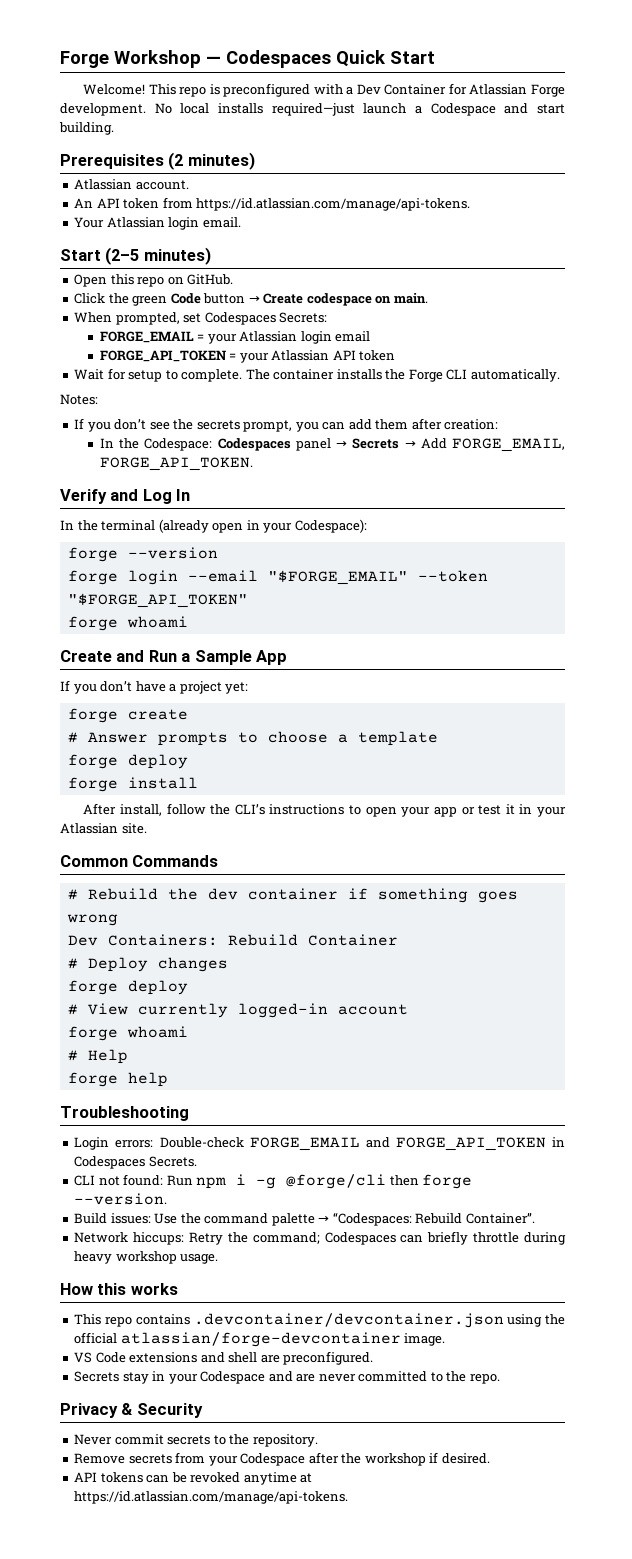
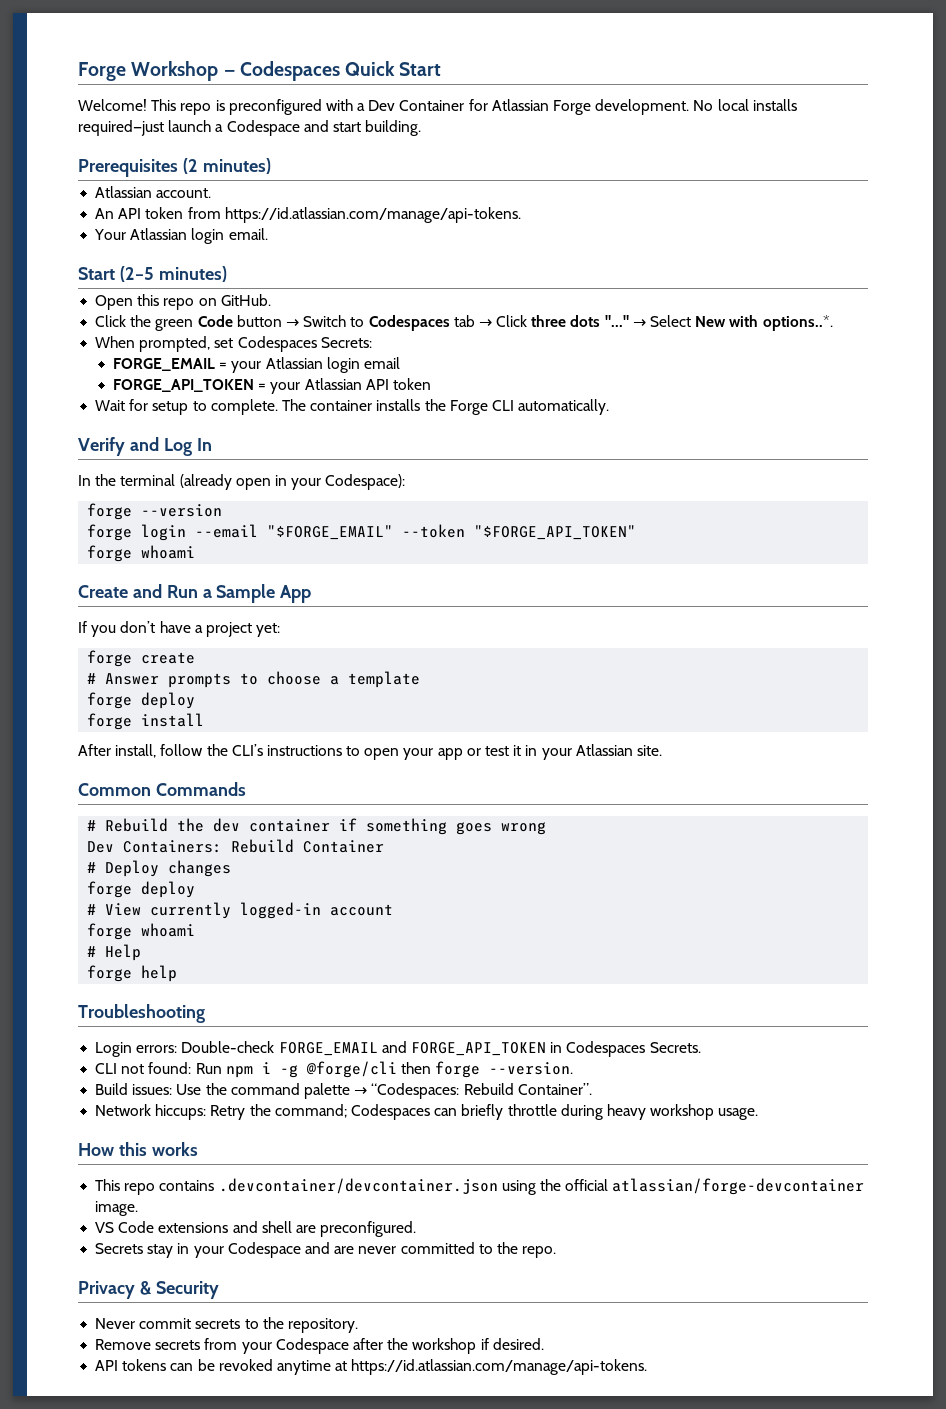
- Click the green Code button → Create codespace on main.
+ Click the green Code button → Switch to Codespaces tab → Click three dots "..." → Select New with options..*.
- Notes:
- If you don’t see the secrets prompt, you can add them after creation:
- In the Codespace: Codespaces panel → Secrets → Add FORGE_EMAIL, FORGE_API_TOKEN.

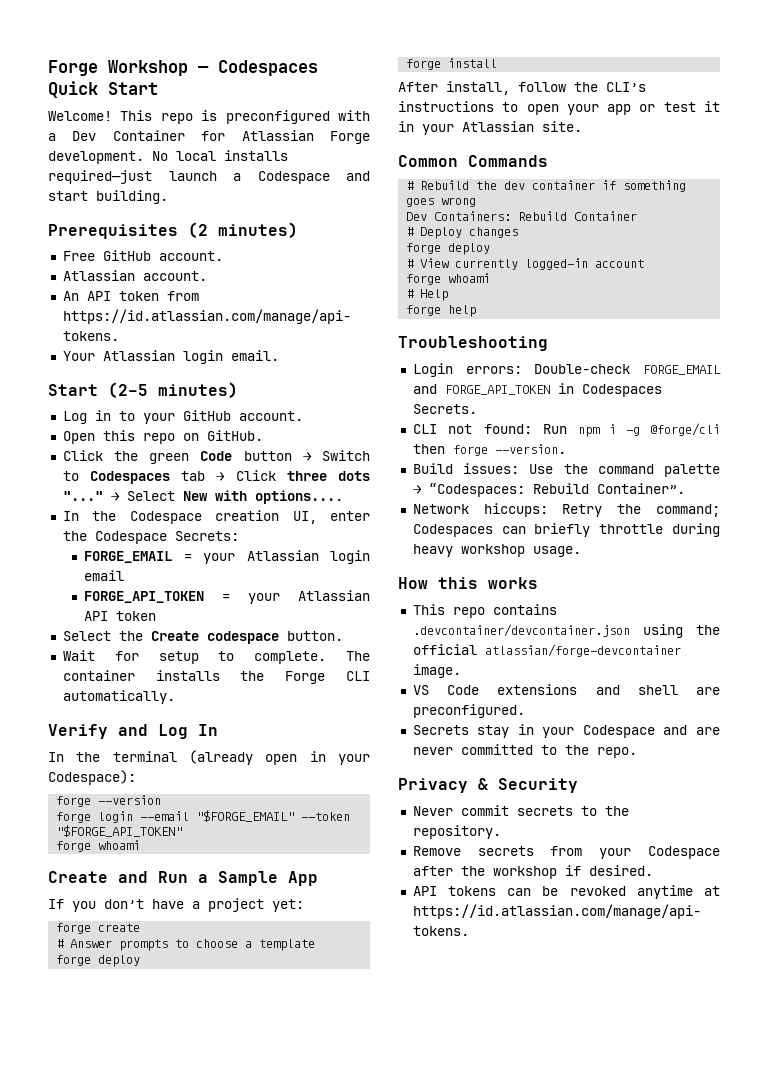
+ Free GitHub account.
+ Log in to your GitHub account.
- → Select New with options..*.
- When prompted, set Codespaces Secrets:
+ → Select New with options....
+ In the Codespace creation UI, enter the Codespace Secrets:
+ Select the Create codespace button.

